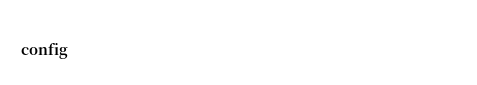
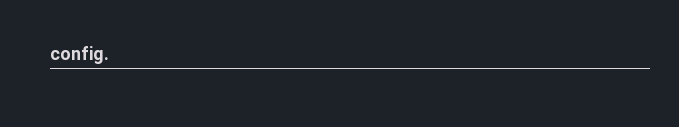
- config
+ config.

